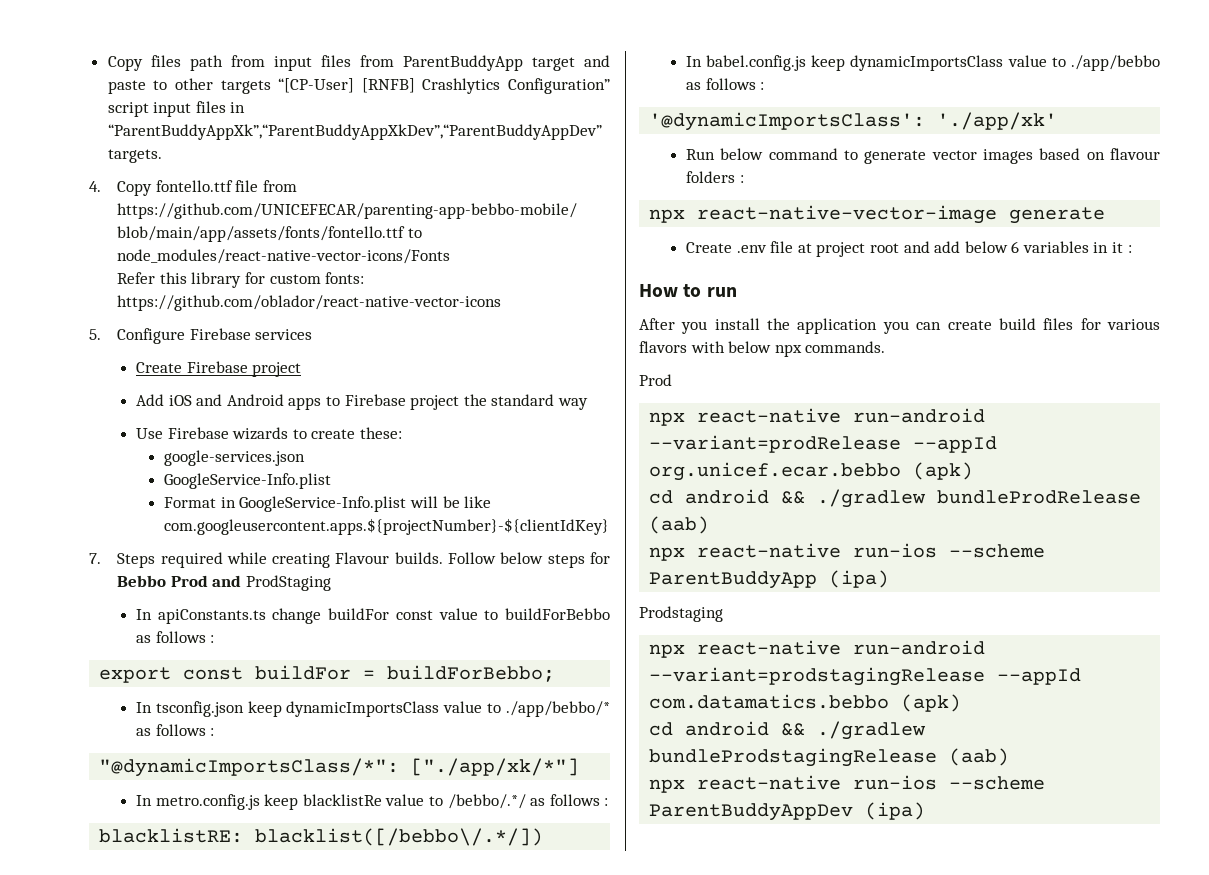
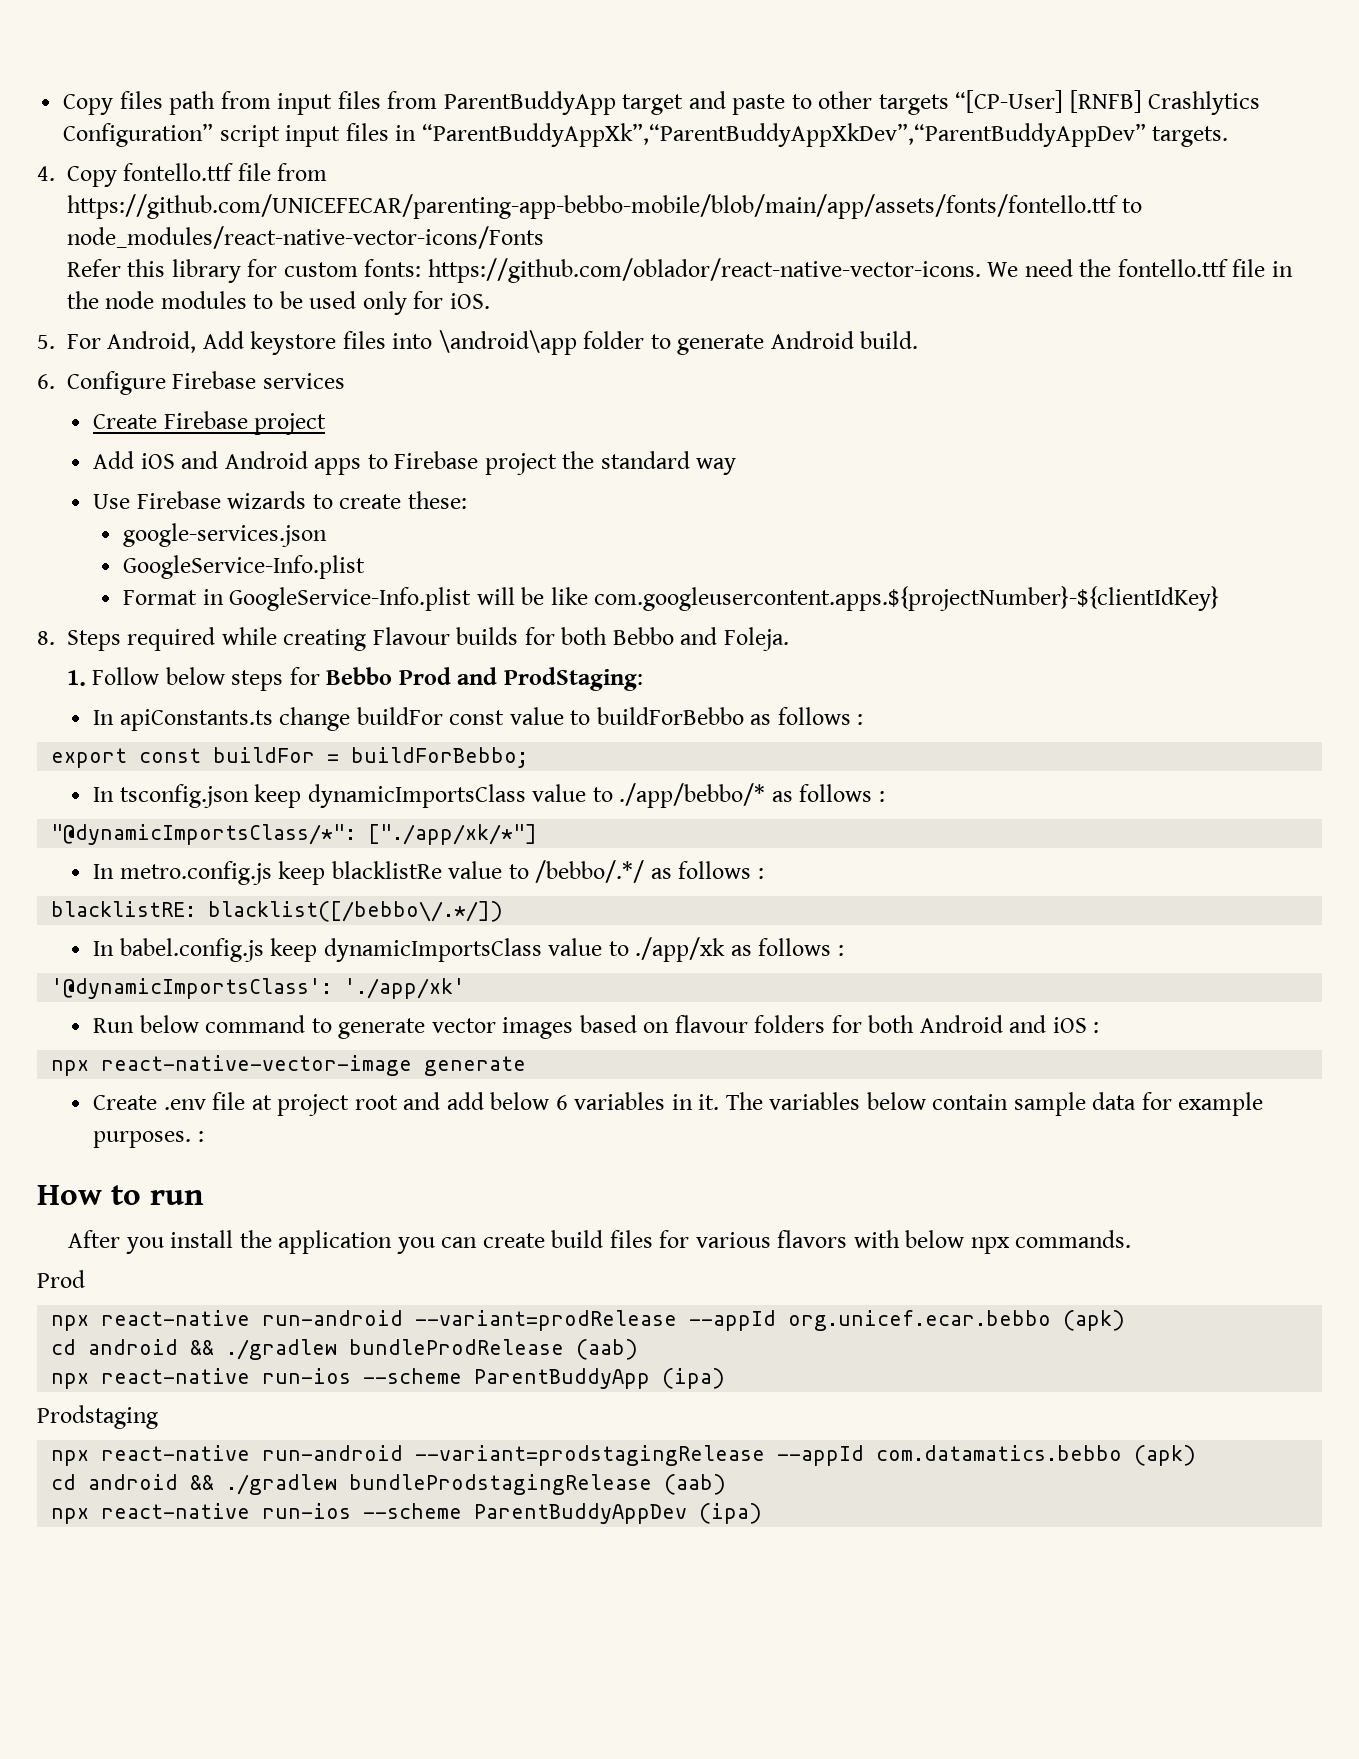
- Refer this library for custom fonts: https://github.com/oblador/react-native-vector-icons
- 5. Configure Firebase services
+ Refer this library for custom fonts: https://github.com/oblador/react-native-vector-icons. We need the fontello.ttf file in the node modules to be used only for iOS.
+ 5. For Android, Add keystore files into \android\app folder to generate Android build.
+ 6. Configure Firebase services
- 7. Steps required while creating Flavour builds. Follow below steps for Bebbo Prod and ProdStaging
+ 8. Steps required while creating Flavour builds for both Bebbo and Foleja.
+ 1. Follow below steps for Bebbo Prod and ProdStaging:
- In babel.config.js keep dynamicImportsClass value to ./app/bebbo as follows :
+ In babel.config.js keep dynamicImportsClass value to ./app/xk as follows :
- Run below command to generate vector images based on flavour folders :
+ Run below command to generate vector images based on flavour folders for both Android and iOS :
- Create .env file at project root and add below 6 variables in it :
+ Create .env file at project root and add below 6 variables in it. The variables below contain sample data for example purposes. :

